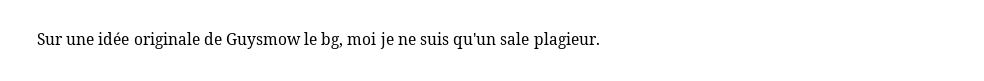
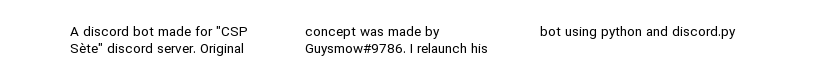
- Sur une idée originale de Guysmow le bg, moi je ne suis qu'un sale plagieur.
+ A discord bot made for "CSP Sète" discord server. Original concept was made by Guysmow#9786. I relaunch his bot using python and discord.py

